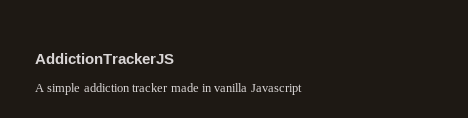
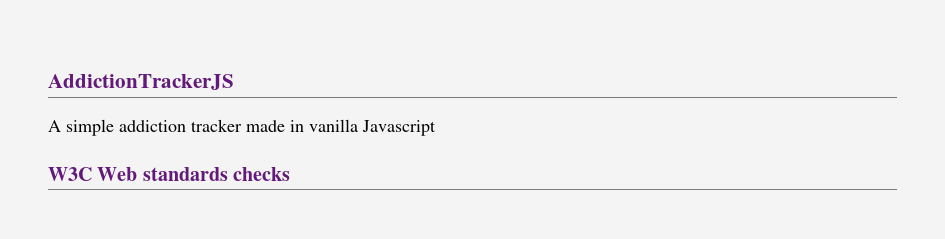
+ W3C Web standards checks

